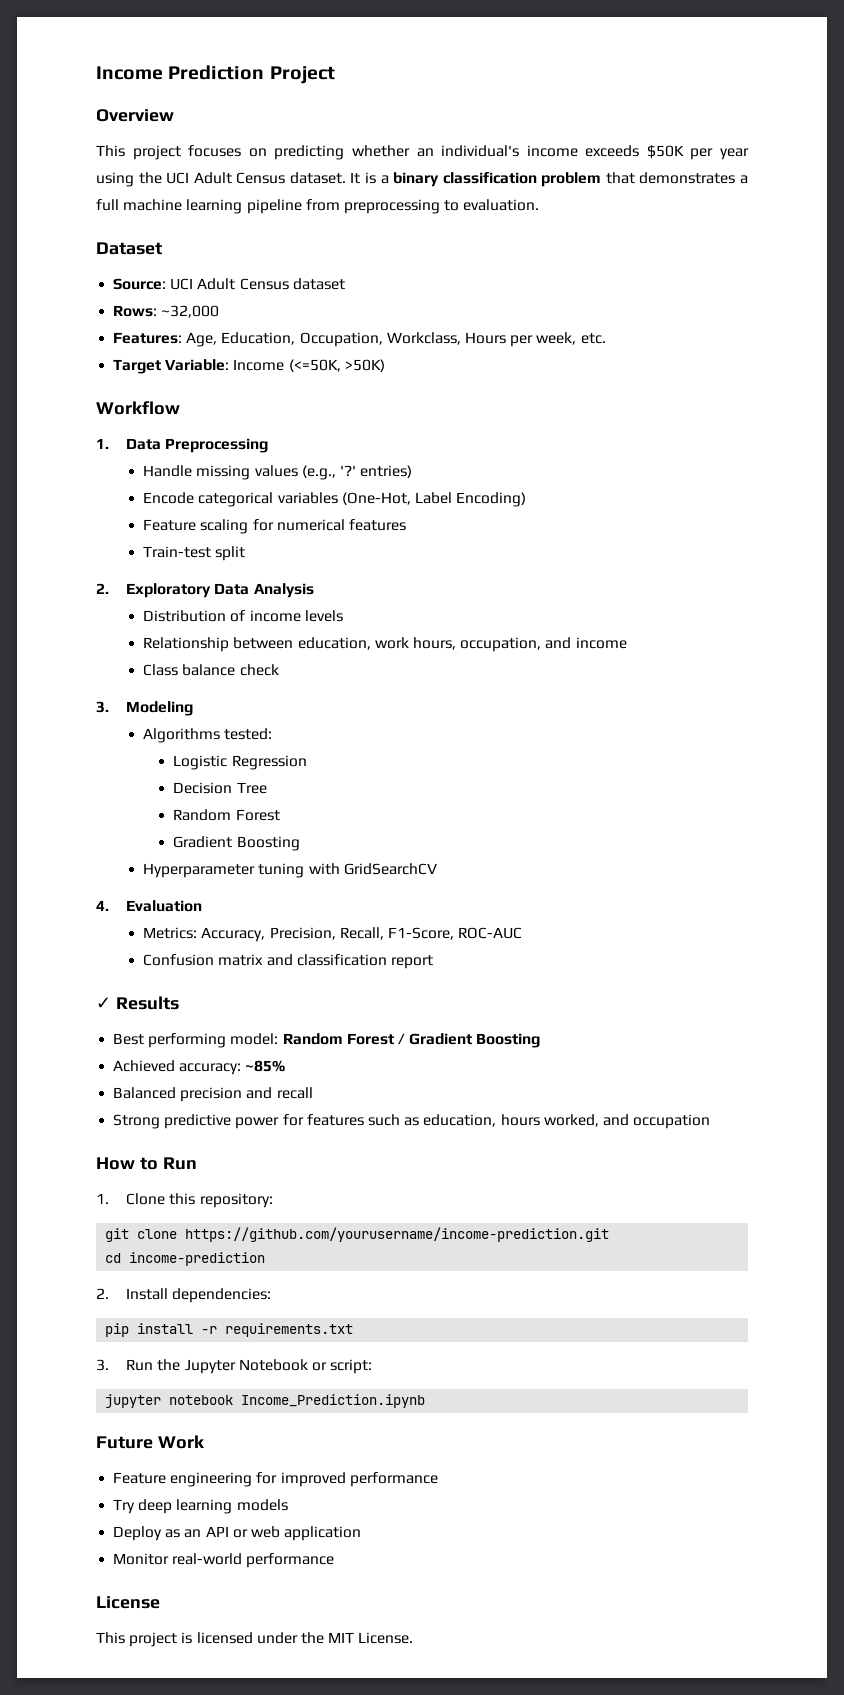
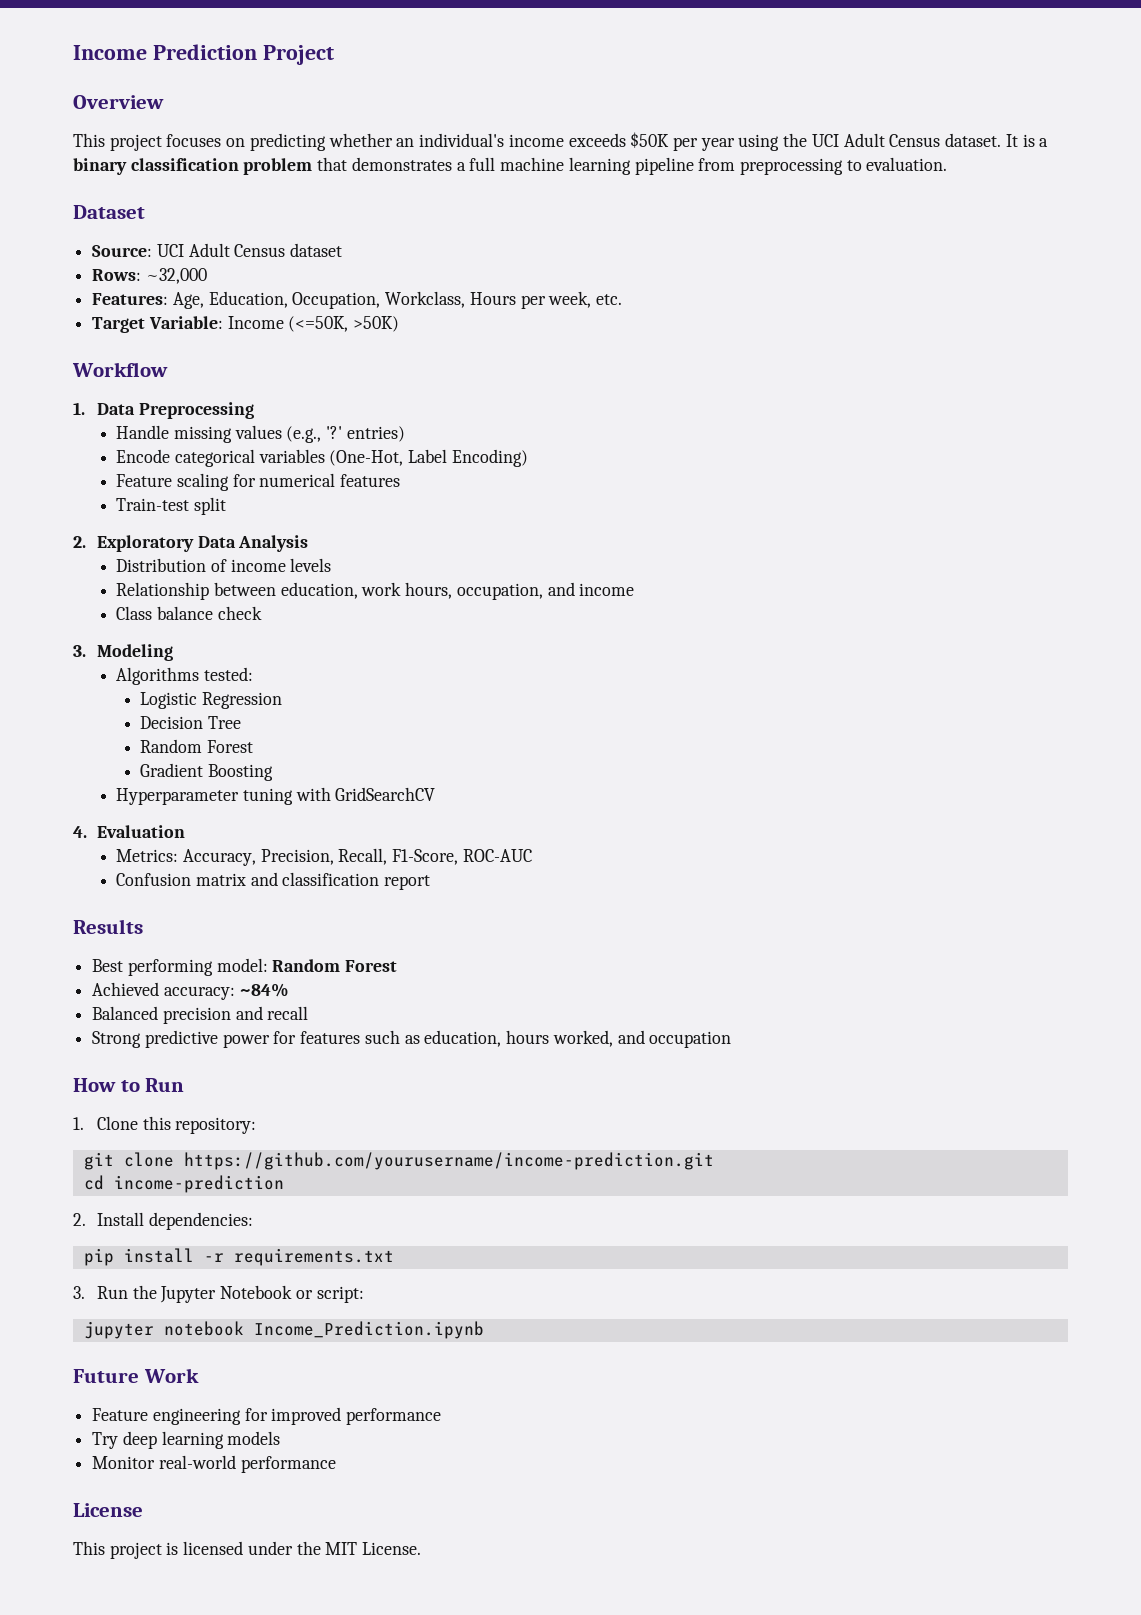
- ✓ Results
+ Results
- Best performing model: Random Forest / Gradient Boosting
+ Best performing model: Random Forest
- Achieved accuracy: ~85%
+ Achieved accuracy: ~84%
- Deploy as an API or web application

